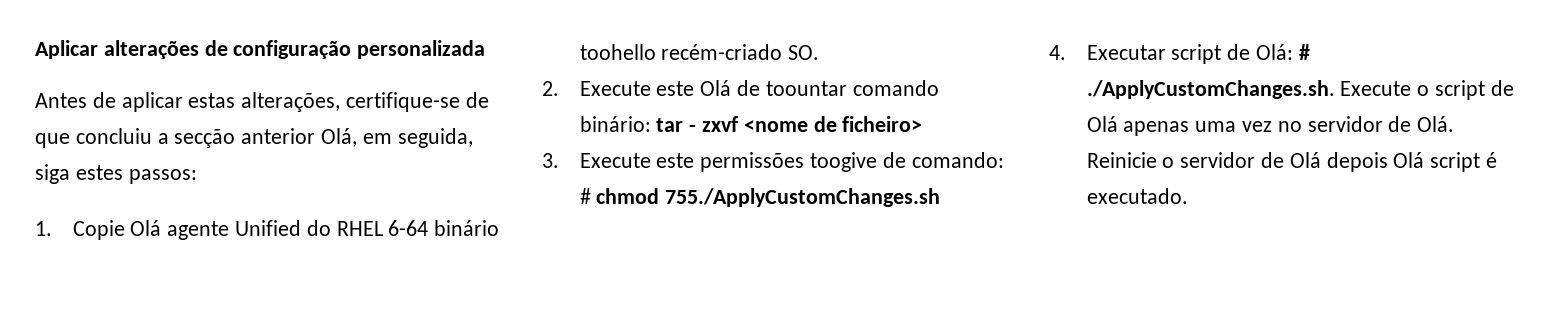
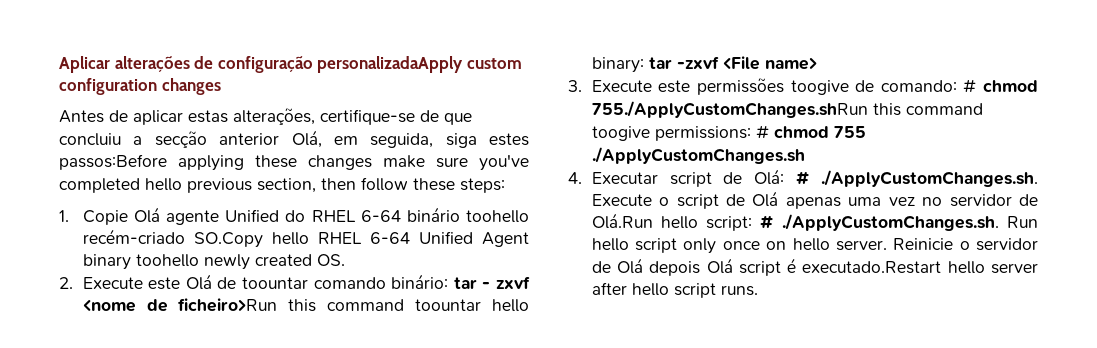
- Aplicar alterações de configuração personalizada
+ Aplicar alterações de configuração personalizadaApply custom configuration changes
- Antes de aplicar estas alterações, certifique-se de que concluiu a secção anterior Olá, em seguida, siga estes passos:
+ Antes de aplicar estas alterações, certifique-se de que concluiu a secção anterior Olá, em seguida, siga estes passos:Before applying these changes make sure you've completed hello previous section, then follow these steps:
- 1. Copie Olá agente Unified do RHEL 6-64 binário toohello recém-criado SO.
+ 1. Copie Olá agente Unified do RHEL 6-64 binário toohello recém-criado SO.Copy hello RHEL 6-64 Unified Agent binary toohello newly created OS.
- 2. Execute este Olá de toountar comando binário: tar - zxvf <nome de ficheiro>
+ 2. Execute este Olá de toountar comando binário: tar - zxvf <nome de ficheiro>Run this command toountar hello binary: tar -zxvf <File name>
- 3. Execute este permissões toogive de comando: # chmod 755./ApplyCustomChanges.sh
+ 3. Execute este permissões toogive de comando: # chmod 755./ApplyCustomChanges.shRun this command toogive permissions: # chmod 755 ./ApplyCustomChanges.sh
- 4. Executar script de Olá: # ./ApplyCustomChanges.sh. Execute o script de Olá apenas uma vez no servidor de Olá. Reinicie o servidor de Olá depois Olá script é executado.
+ 4. Executar script de Olá: # ./ApplyCustomChanges.sh. Execute o script de Olá apenas uma vez no servidor de Olá.Run hello script: # ./ApplyCustomChanges.sh. Run hello script only once on hello server. Reinicie o servidor de Olá depois Olá script é executado.Restart hello server after hello script runs.

